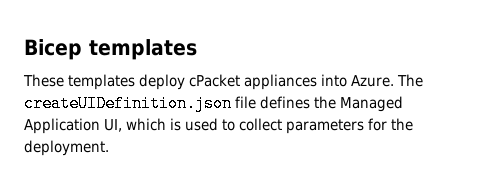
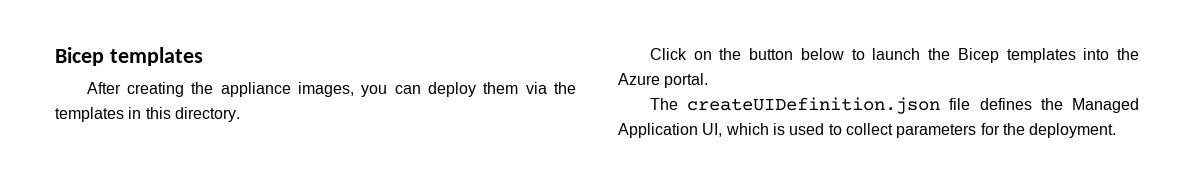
- These templates deploy cPacket appliances into Azure. The createUIDefinition.json file defines the Managed Application UI, which is used to collect parameters for the deployment.
+ After creating the appliance images, you can deploy them via the templates in this directory.
+ Click on the button below to launch the Bicep templates into the Azure portal.
+ The createUIDefinition.json file defines the Managed Application UI, which is used to collect parameters for the deployment.

